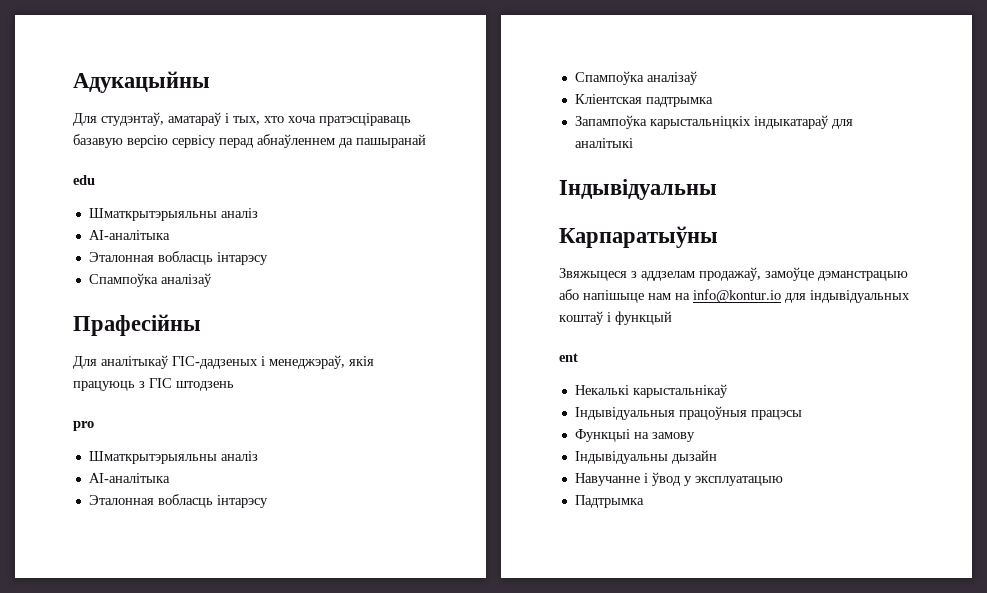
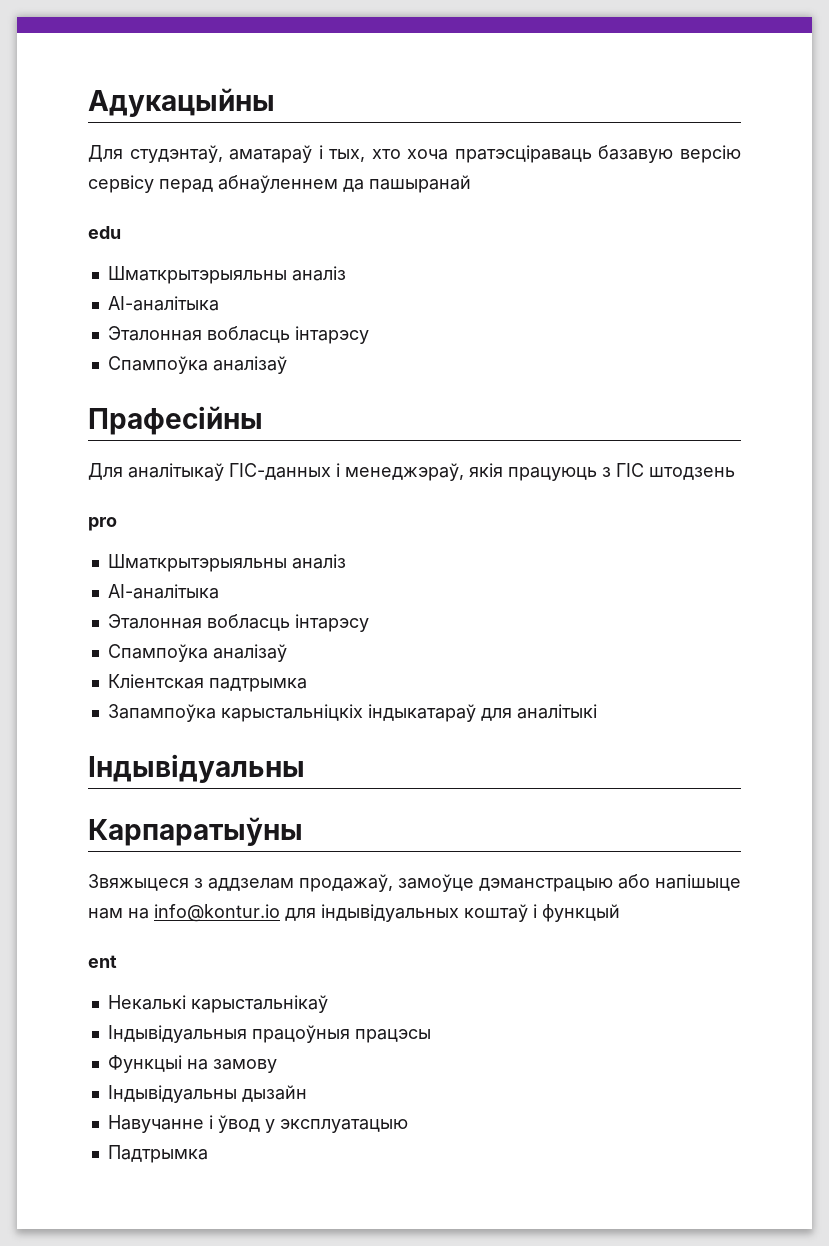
- Для аналітыкаў ГІС-дадзеных і менеджэраў, якія працуюць з ГІС штодзень
+ Для аналітыкаў ГІС-данных і менеджэраў, якія працуюць з ГІС штодзень

